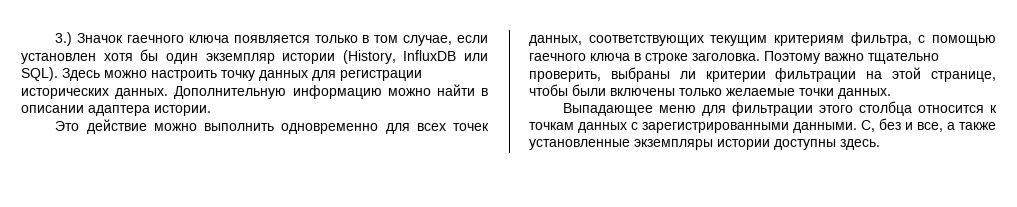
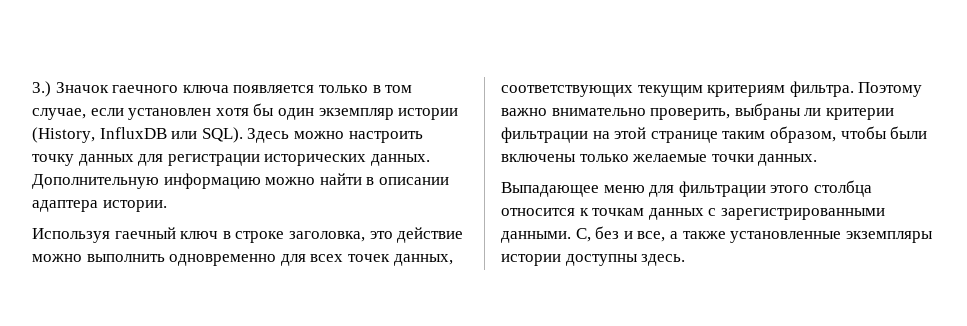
- Это действие можно выполнить одновременно для всех точек данных, соответствующих текущим критериям фильтра, с помощью гаечного ключа в строке заголовка.
+ Используя гаечный ключ в строке заголовка, это действие можно выполнить одновременно для всех точек данных, соответствующих текущим критериям фильтра.
- Поэтому важно тщательно проверить, выбраны ли критерии фильтрации на этой странице, чтобы были включены только желаемые точки данных.
+ Поэтому важно внимательно проверить, выбраны ли критерии фильтрации на этой странице таким образом, чтобы были включены только желаемые точки данных.

